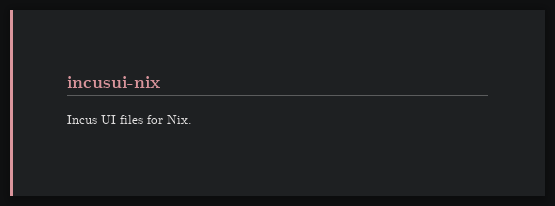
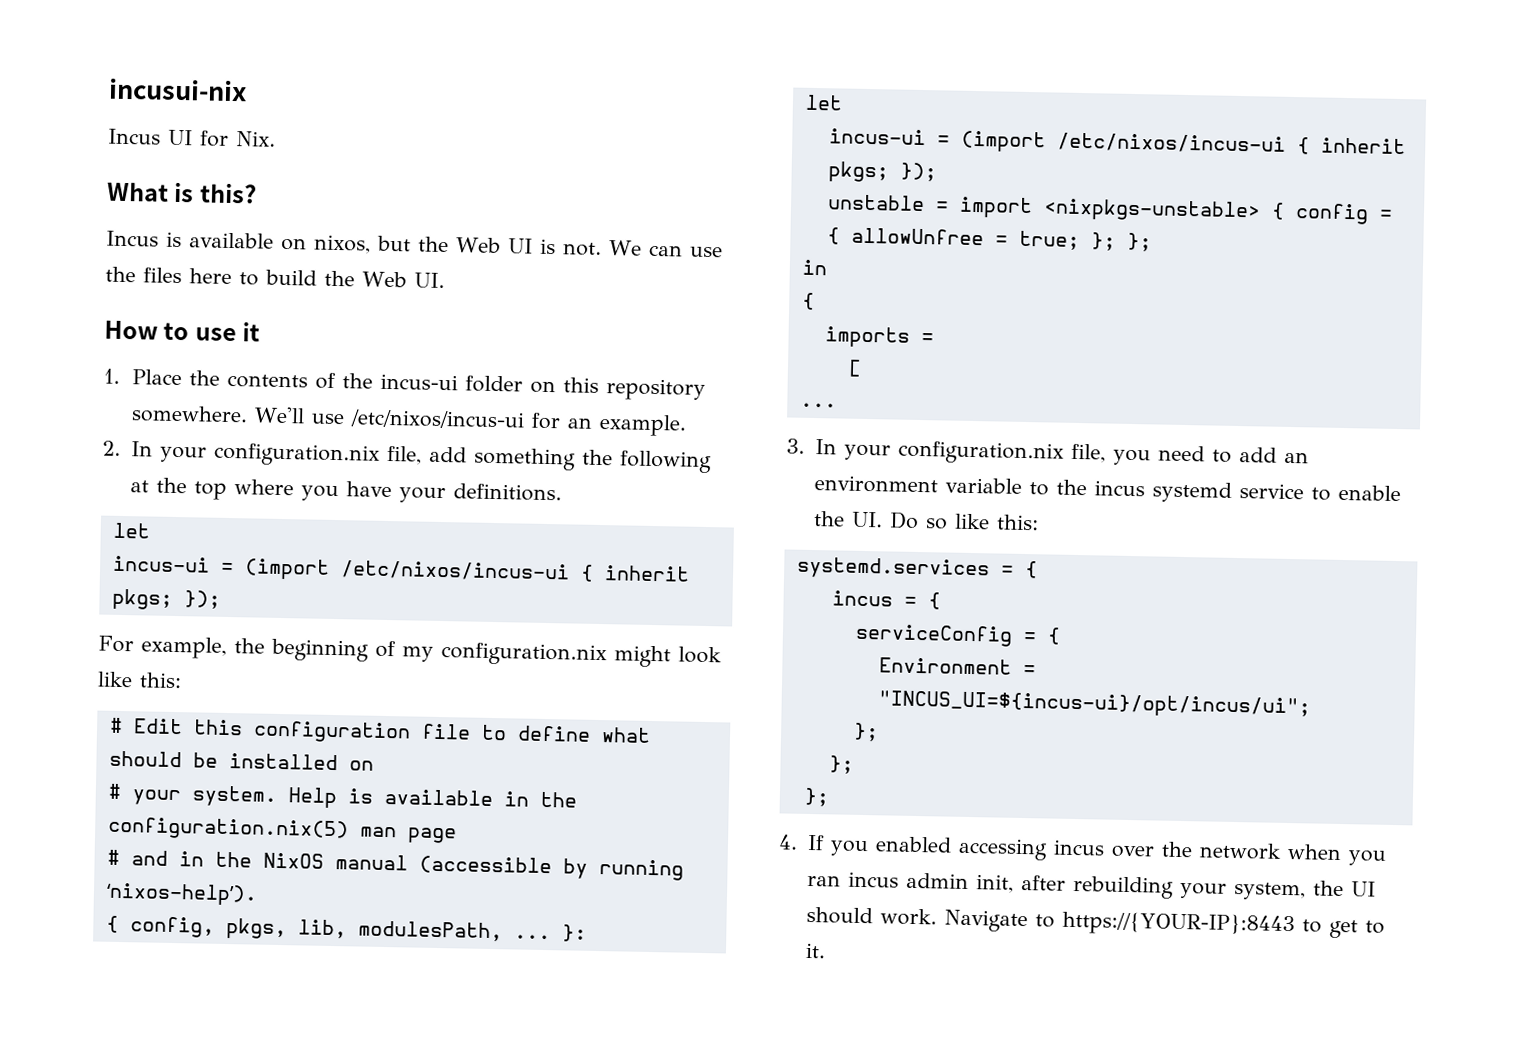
- Incus UI files for Nix.
+ Incus UI for Nix.
+ What is this?
+ Incus is available on nixos, but the Web UI is not. We can use the files here to build the Web UI.
+ How to use it
+ 1. Place the contents of the incus-ui folder on this repository somewhere. We'll use /etc/nixos/incus-ui for an example.
+ 2. In your configuration.nix file, add something the following at the top where you have your definitions.
+ let
+ incus-ui = (import /etc/nixos/incus-ui { inherit pkgs; });
+ For example, the beginning of my configuration.nix might look like this:
+ # Edit this configuration file to define what should be installed on
+ # your system. Help is available in the configuration.nix(5) man page
+ # and in the NixOS manual (accessible by running ‘nixos-help’).
+ { config, pkgs, lib, modulesPath, ... }:
+ let
+ incus-ui = (import /etc/nixos/incus-ui { inherit pkgs; });
+ unstable = import <nixpkgs-unstable> { config = { allowUnfree = true; }; };
+ in
+ {
+ imports =
+ [
+ ...
+ 3. In your configuration.nix file, you need to add an environment variable to the incus systemd service to enable the UI. Do so like this:
+ systemd.services = {
+ incus = {
+ serviceConfig = {
+ Environment = "INCUS_UI=${incus-ui}/opt/incus/ui";
+ };
+ };
+ };
+ 4. If you enabled accessing incus over the network when you ran incus admin init, after rebuilding your system, the UI should work. Navigate to https://{YOUR-IP}:8443 to get to it.

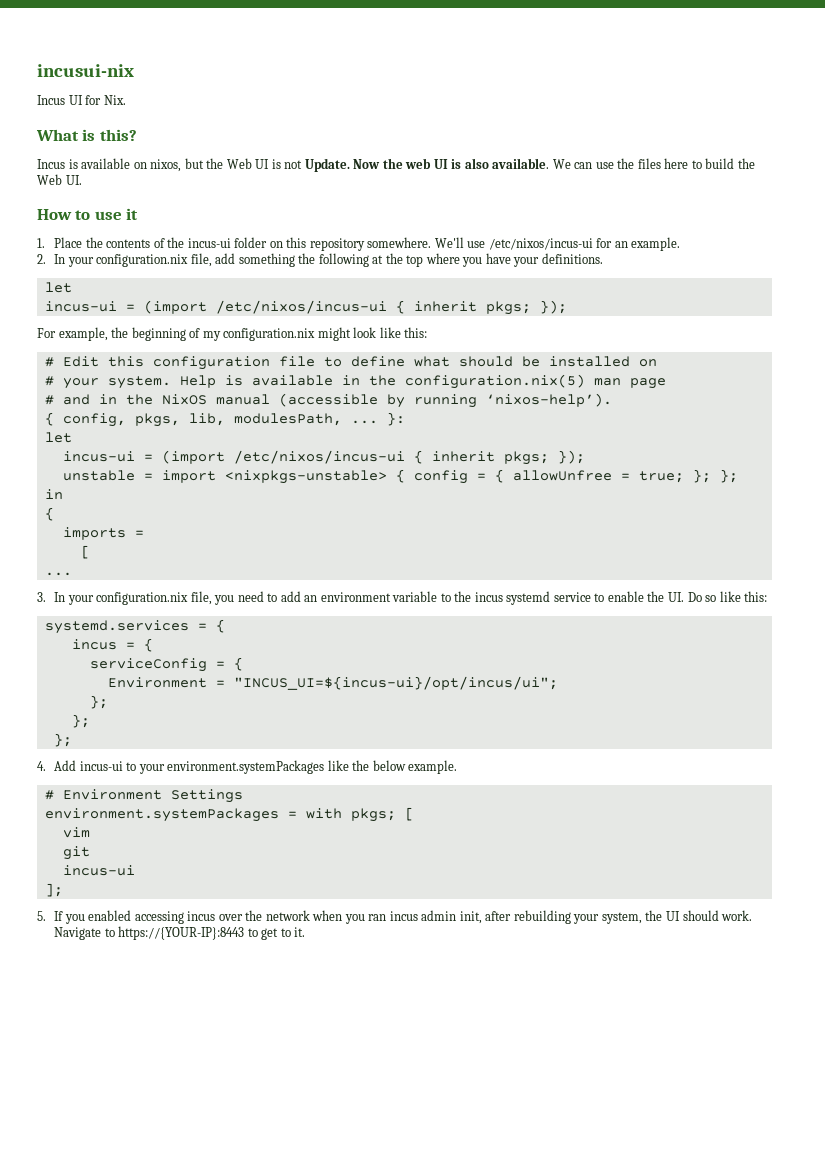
- Incus is available on nixos, but the Web UI is not.
+ Incus is available on nixos, but the Web UI is not Update. Now the web UI is also available.
- 4. If you enabled accessing incus over the network when you ran incus admin init, after rebuilding your system, the UI should work.
+ 4. Add incus-ui to your environment.systemPackages like the below example.
+ # Environment Settings
+ environment.systemPackages = with pkgs; [
+ vim
+ git
+ incus-ui
+ ];
+ 5. If you enabled accessing incus over the network when you ran incus admin init, after rebuilding your system, the UI should work.

